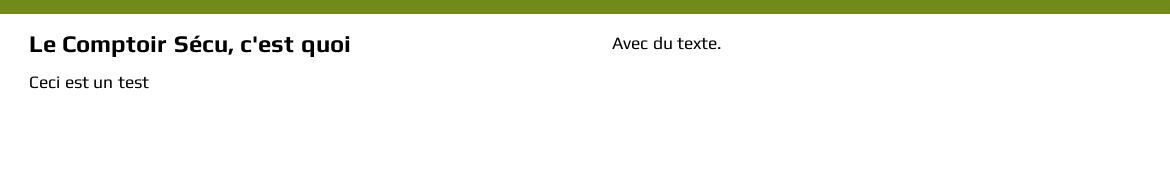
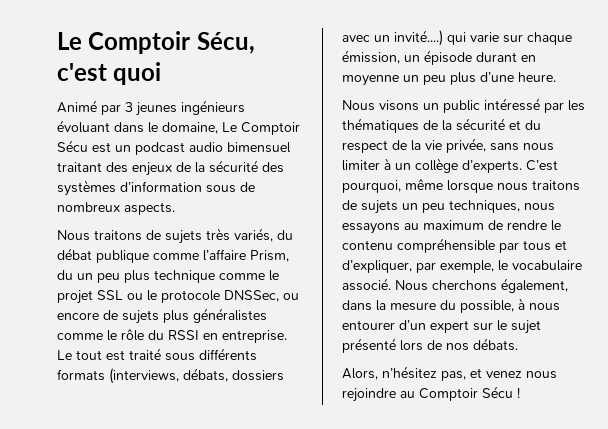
- Ceci est un test
- Avec du texte.
+ Animé par 3 jeunes ingénieurs évoluant dans le domaine, Le Comptoir Sécu est un podcast audio bimensuel traitant des enjeux de la sécurité des systèmes d’information sous de nombreux aspects.
+ Nous traitons de sujets très variés, du débat publique comme l’affaire Prism, du un peu plus technique comme le projet SSL ou le protocole DNSSec, ou encore de sujets plus généralistes comme le rôle du RSSI en entreprise. Le tout est traité sous différents formats (interviews, débats, dossiers avec un invité....) qui varie sur chaque émission, un épisode durant en moyenne un peu plus d’une heure.
+ Nous visons un public intéressé par les thématiques de la sécurité et du respect de la vie privée, sans nous limiter à un collège d’experts. C’est pourquoi, même lorsque nous traitons de sujets un peu techniques, nous essayons au maximum de rendre le contenu compréhensible par tous et d’expliquer, par exemple, le vocabulaire associé. Nous cherchons également, dans la mesure du possible, à nous entourer d’un expert sur le sujet présenté lors de nos débats.
+ Alors, n’hésitez pas, et venez nous rejoindre au Comptoir Sécu !

